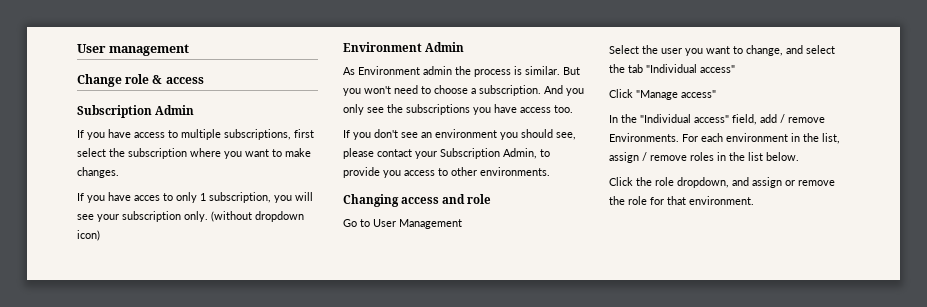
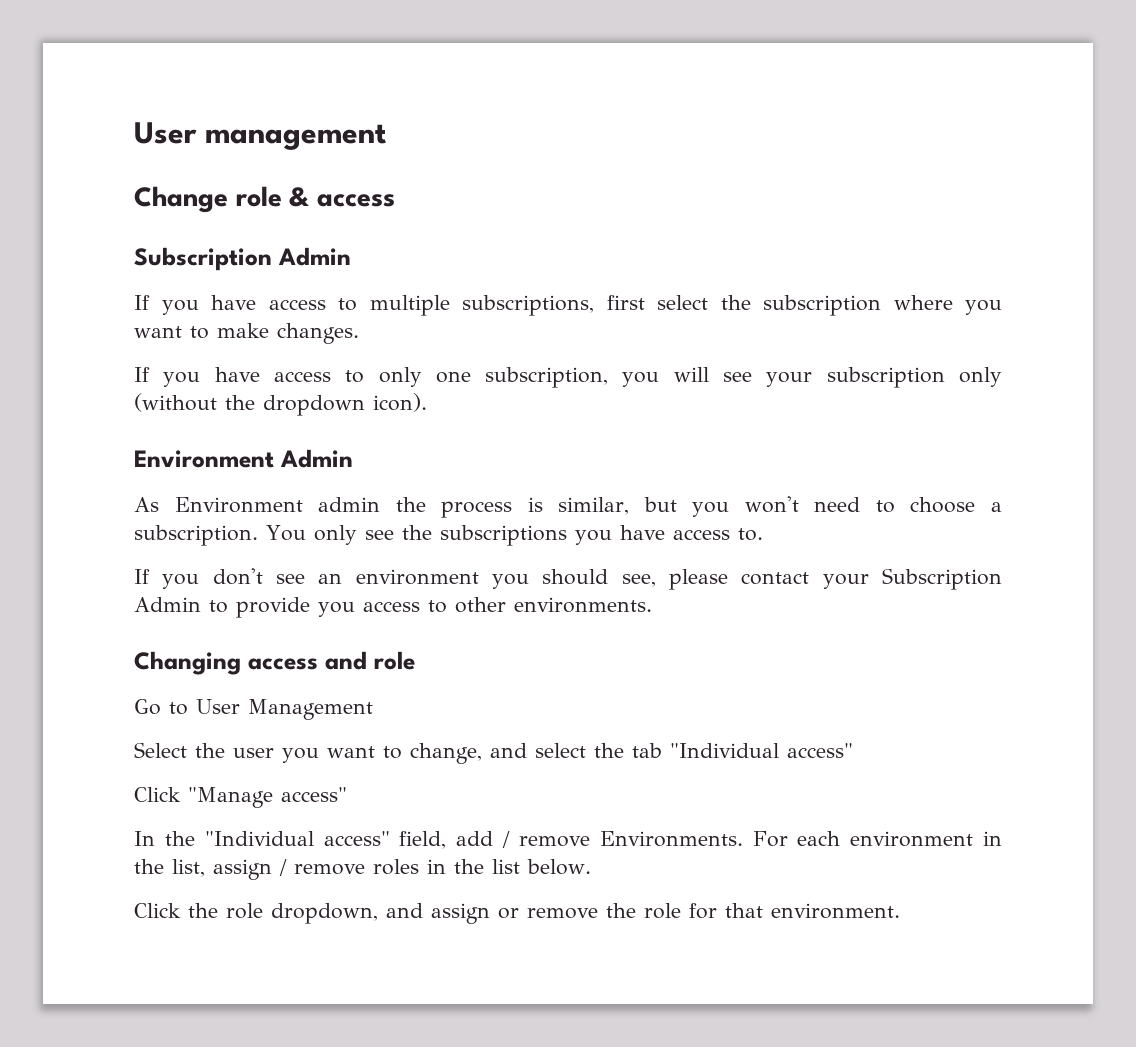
- If you have acces to only 1 subscription, you will see your subscription only. (without dropdown icon)
+ If you have access to only one subscription, you will see your subscription only (without the dropdown icon).
- As Environment admin the process is similar. But you won't need to choose a subscription.
+ As Environment admin the process is similar, but you won't need to choose a subscription.
- And you only see the subscriptions you have access too.
+ You only see the subscriptions you have access to.
- If you don't see an environment you should see, please contact your Subscription Admin, to provide you access to other environments.
+ If you don't see an environment you should see, please contact your Subscription Admin to provide you access to other environments.

